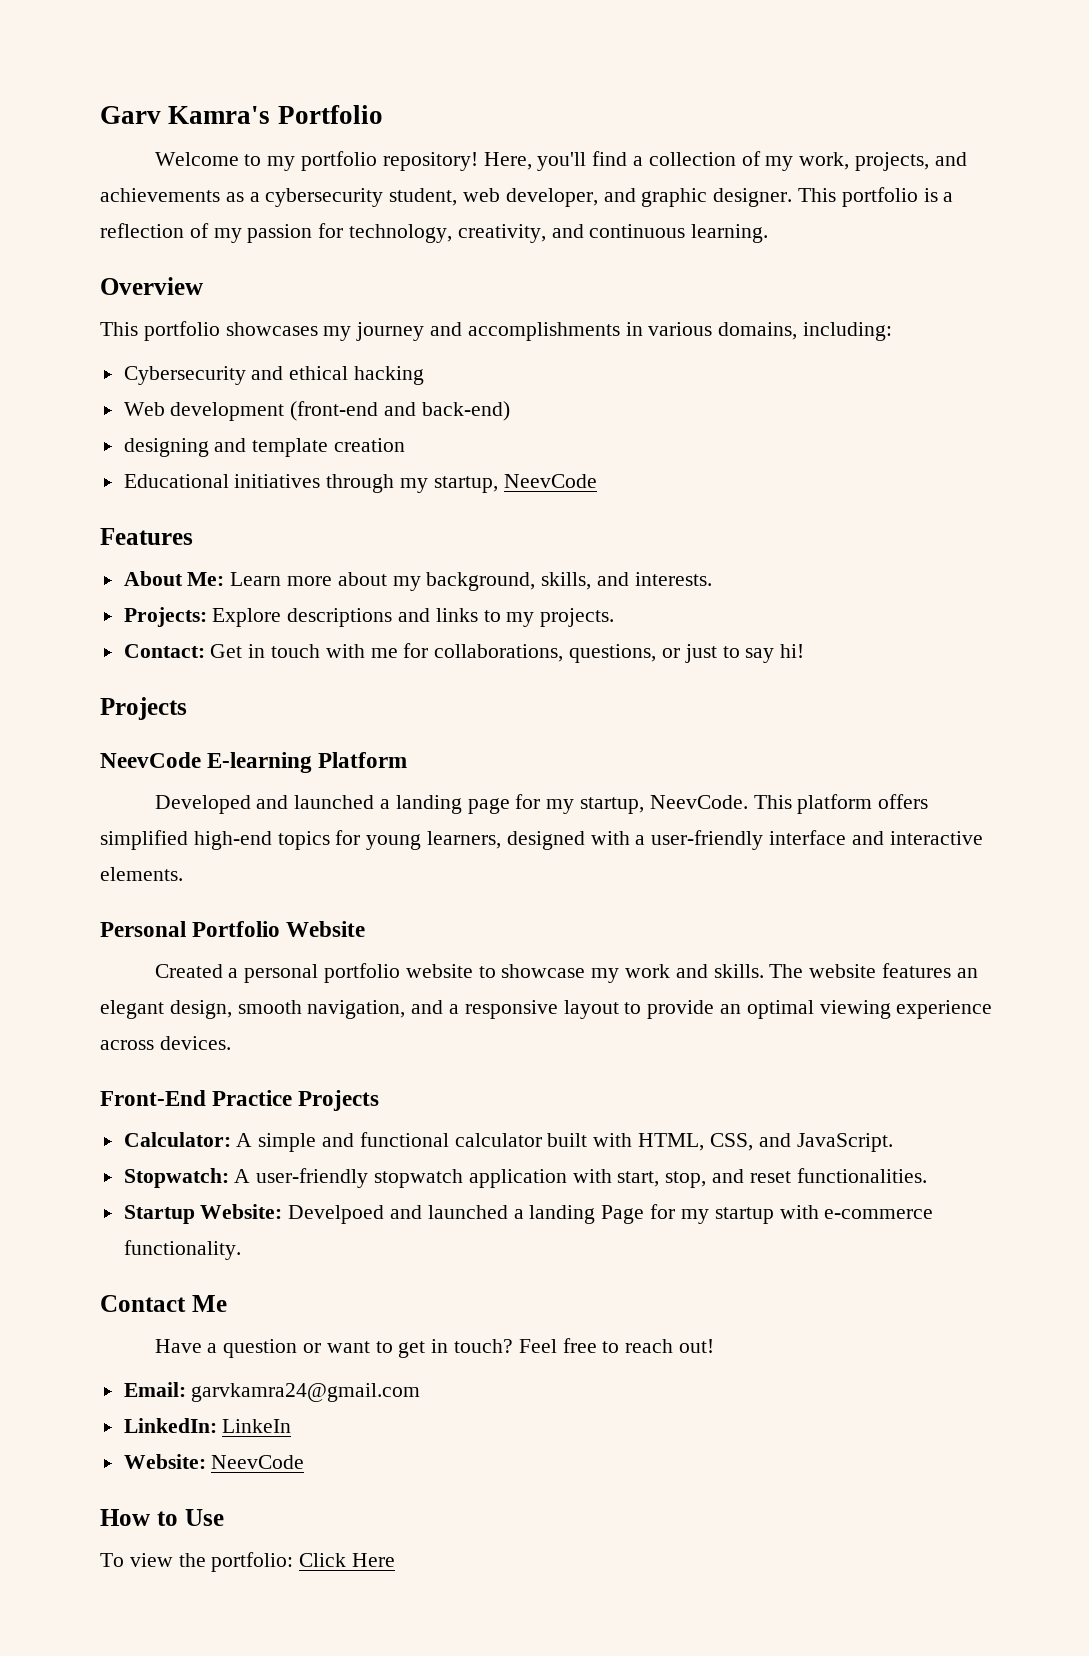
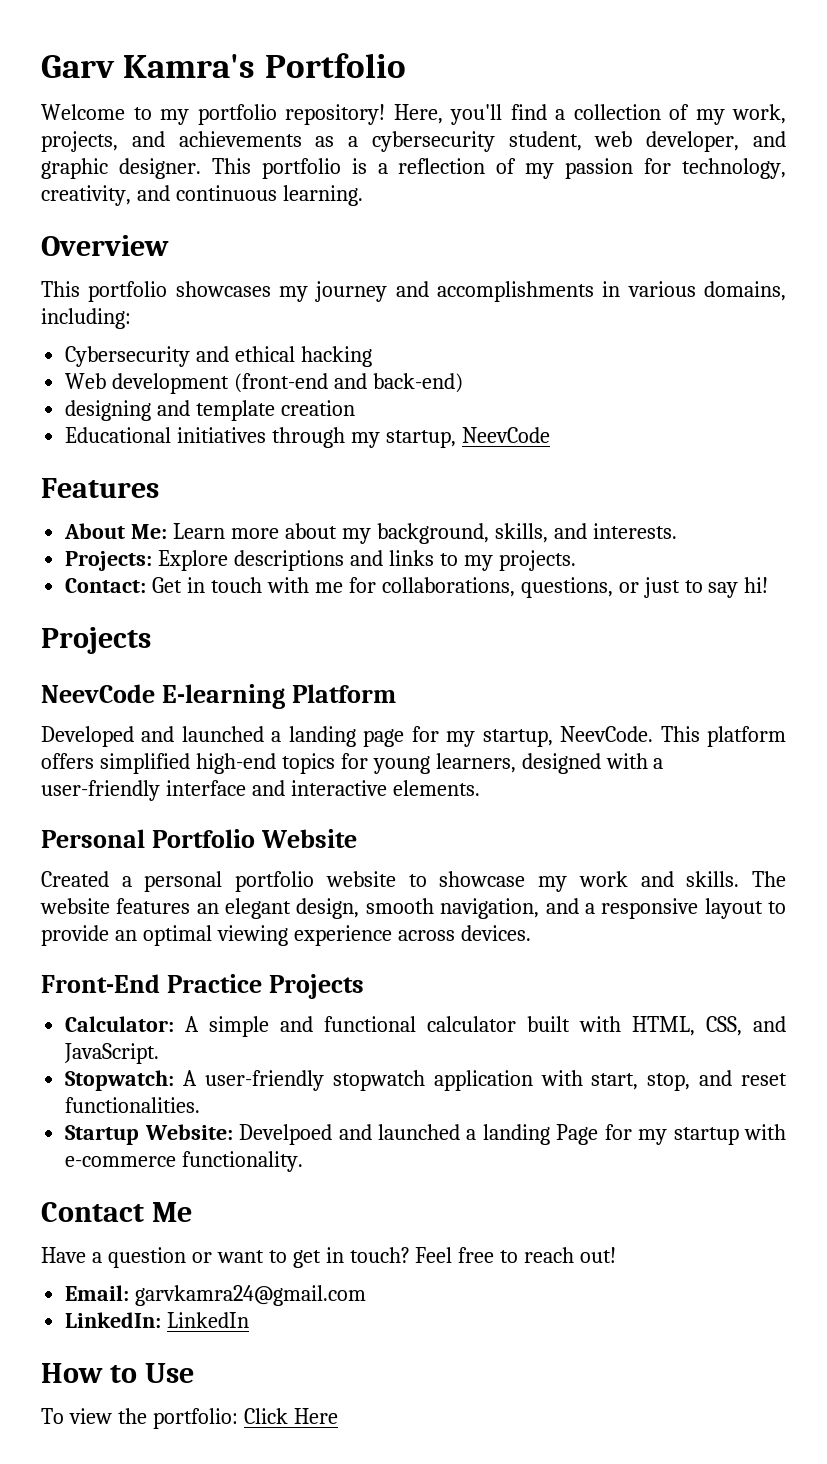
- LinkedIn: LinkeIn
- Website: NeevCode
+ LinkedIn: LinkedIn

